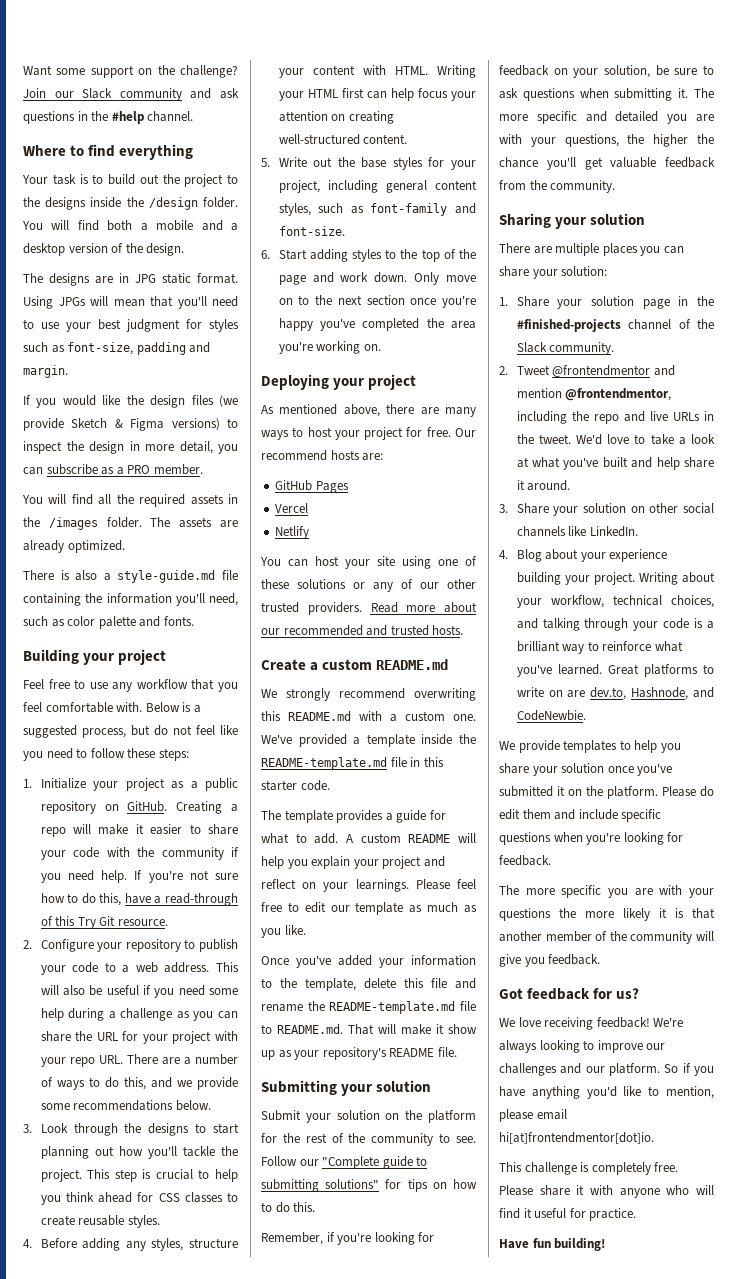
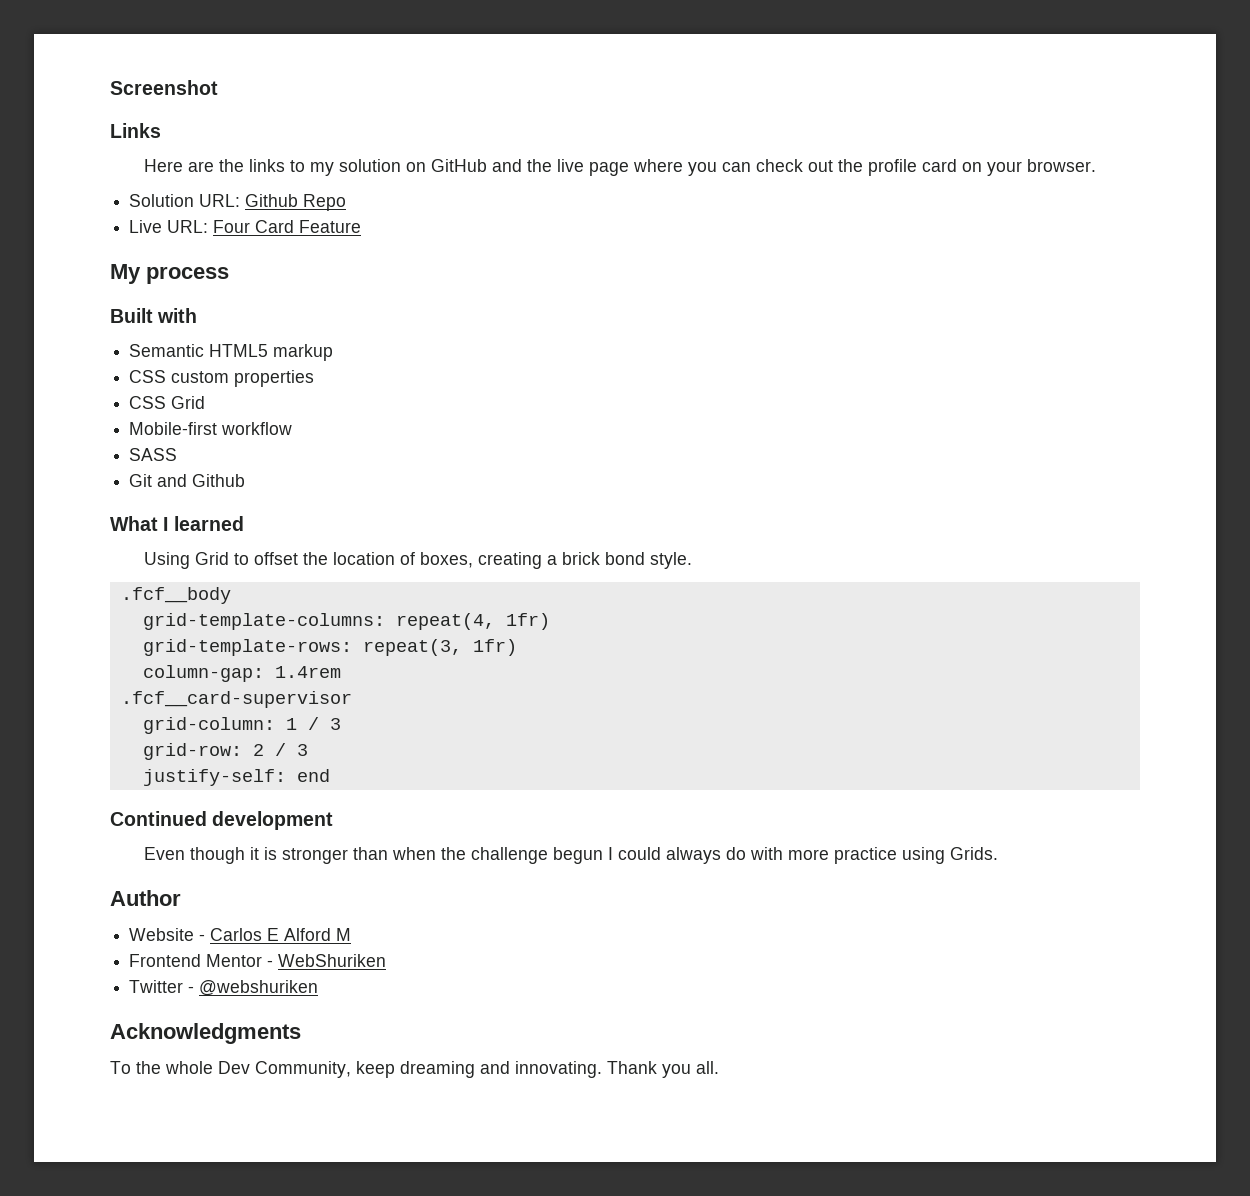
- Want some support on the challenge? Join our Slack community and ask questions in the #help channel.
- Where to find everything
- Your task is to build out the project to the designs inside the /design folder. You will find both a mobile and a desktop version of the design.
- The designs are in JPG static format. Using JPGs will mean that you'll need to use your best judgment for styles such as font-size, padding and margin.
- If you would like the design files (we provide Sketch & Figma versions) to inspect the design in more detail, you can subscribe as a PRO member.
- You will find all the required assets in the /images folder. The assets are already optimized.
- There is also a style-guide.md file containing the information you'll need, such as color palette and fonts.
- Building your project
- Feel free to use any workflow that you feel comfortable with. Below is a suggested process, but do not feel like you need to follow these steps:
- 1. Initialize your project as a public repository on GitHub. Creating a repo will make it easier to share your code with the community if you need help. If you're not sure how to do this, have a read-through of this Try Git resource.
- 2. Configure your repository to publish your code to a web address. This will also be useful if you need some help during a challenge as you can share the URL for your project with your repo URL. There are a number of ways to do this, and we provide some recommendations below.
- 3. Look through the designs to start planning out how you'll tackle the project. This step is crucial to help you think ahead for CSS classes to create reusable styles.
- 4. Before adding any styles, structure your content with HTML. Writing your HTML first can help focus your attention on creating well-structured content.
- 5. Write out the base styles for your project, including general content styles, such as font-family and font-size.
- 6. Start adding styles to the top of the page and work down. Only move on to the next section once you're happy you've completed the area you're working on.
- Deploying your project
- As mentioned above, there are many ways to host your project for free. Our recommend hosts are:
- GitHub Pages
- Vercel
- Netlify
- You can host your site using one of these solutions or any of our other trusted providers. Read more about our recommended and trusted hosts.
- Create a custom README.md
- We strongly recommend overwriting this README.md with a custom one. We've provided a template inside the README-template.md file in this starter code.
- The template provides a guide for what to add. A custom README will help you explain your project and reflect on your learnings. Please feel free to edit our template as much as you like.
- Once you've added your information to the template, delete this file and rename the README-template.md file to README.md. That will make it show up as your repository's README file.
- Submitting your solution
- Submit your solution on the platform for the rest of the community to see. Follow our "Complete guide to submitting solutions" for tips on how to do this.
- Remember, if you're looking for feedback on your solution, be sure to ask questions when submitting it. The more specific and detailed you are with your questions, the higher the chance you'll get valuable feedback from the community.
- Sharing your solution
- There are multiple places you can share your solution:
- 1. Share your solution page in the #finished-projects channel of the Slack community.
- 2. Tweet @frontendmentor and mention @frontendmentor, including the repo and live URLs in the tweet. We'd love to take a look at what you've built and help share it around.
- 3. Share your solution on other social channels like LinkedIn.
- 4. Blog about your experience building your project. Writing about your workflow, technical choices, and talking through your code is a brilliant way to reinforce what you've learned. Great platforms to write on are dev.to, Hashnode, and CodeNewbie.
- We provide templates to help you share your solution once you've submitted it on the platform. Please do edit them and include specific questions when you're looking for feedback.
- The more specific you are with your questions the more likely it is that another member of the community will give you feedback.
- Got feedback for us?
- We love receiving feedback! We're always looking to improve our challenges and our platform. So if you have anything you'd like to mention, please email hi[at]frontendmentor[dot]io.
- This challenge is completely free. Please share it with anyone who will find it useful for practice.
- Have fun building!
+ Screenshot
+ Links
+ Here are the links to my solution on GitHub and the live page where you can check out the profile card on your browser.
+ Solution URL: Github Repo
+ Live URL: Four Card Feature
+ My process
+ Built with
+ Semantic HTML5 markup
+ CSS custom properties
+ CSS Grid
+ Mobile-first workflow
+ SASS
+ Git and Github
+ What I learned
+ Using Grid to offset the location of boxes, creating a brick bond style.
+ .fcf__body
+ grid-template-columns: repeat(4, 1fr)
+ grid-template-rows: repeat(3, 1fr)
+ column-gap: 1.4rem
+ .fcf__card-supervisor
+ grid-column: 1 / 3
+ grid-row: 2 / 3
+ justify-self: end
+ Continued development
+ Even though it is stronger than when the challenge begun I could always do with more practice using Grids.
+ Author
+ Website - Carlos E Alford M
+ Frontend Mentor - WebShuriken
+ Twitter - @webshuriken
+ Acknowledgments
+ To the whole Dev Community, keep dreaming and innovating. Thank you all.

